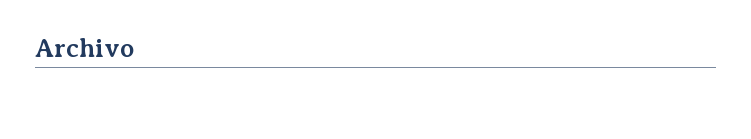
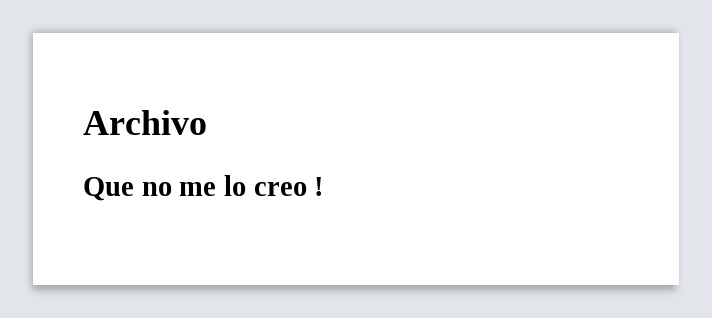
+ Que no me lo creo !

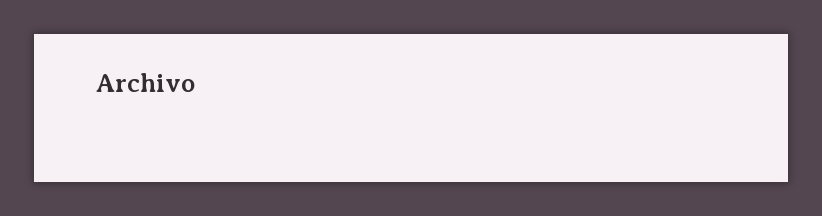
- Que no me lo creo !

